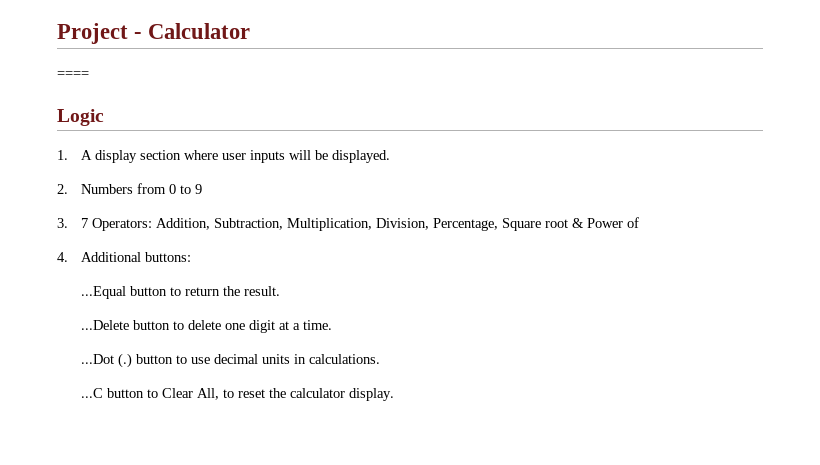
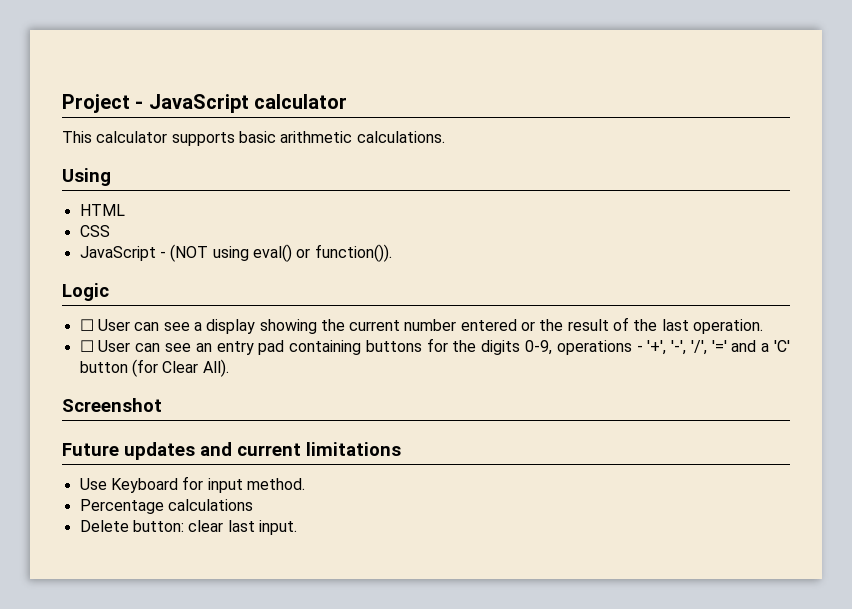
- Project - Calculator
- ====
+ Project - JavaScript calculator
+ This calculator supports basic arithmetic calculations.
+ Using
+ HTML
+ CSS
+ JavaScript - (NOT using eval() or function()).
  Logic
- 1. A display section where user inputs will be displayed.
- 2. Numbers from 0 to 9
- 3. 7 Operators: Addition, Subtraction, Multiplication, Division, Percentage, Square root & Power of
- 4. Additional buttons:
- ...Equal button to return the result.
- ...Delete button to delete one digit at a time.
- ...Dot (.) button to use decimal units in calculations.
- ...C button to Clear All, to reset the calculator display.
+ ☐ User can see a display showing the current number entered or the result of the last operation.
+ ☐ User can see an entry pad containing buttons for the digits 0-9, operations - '+', '-', '/', '=' and a 'C' button (for Clear All).
+ Screenshot
+ Future updates and current limitations
+ Use Keyboard for input method.
+ Percentage calculations
+ Delete button: clear last input.

